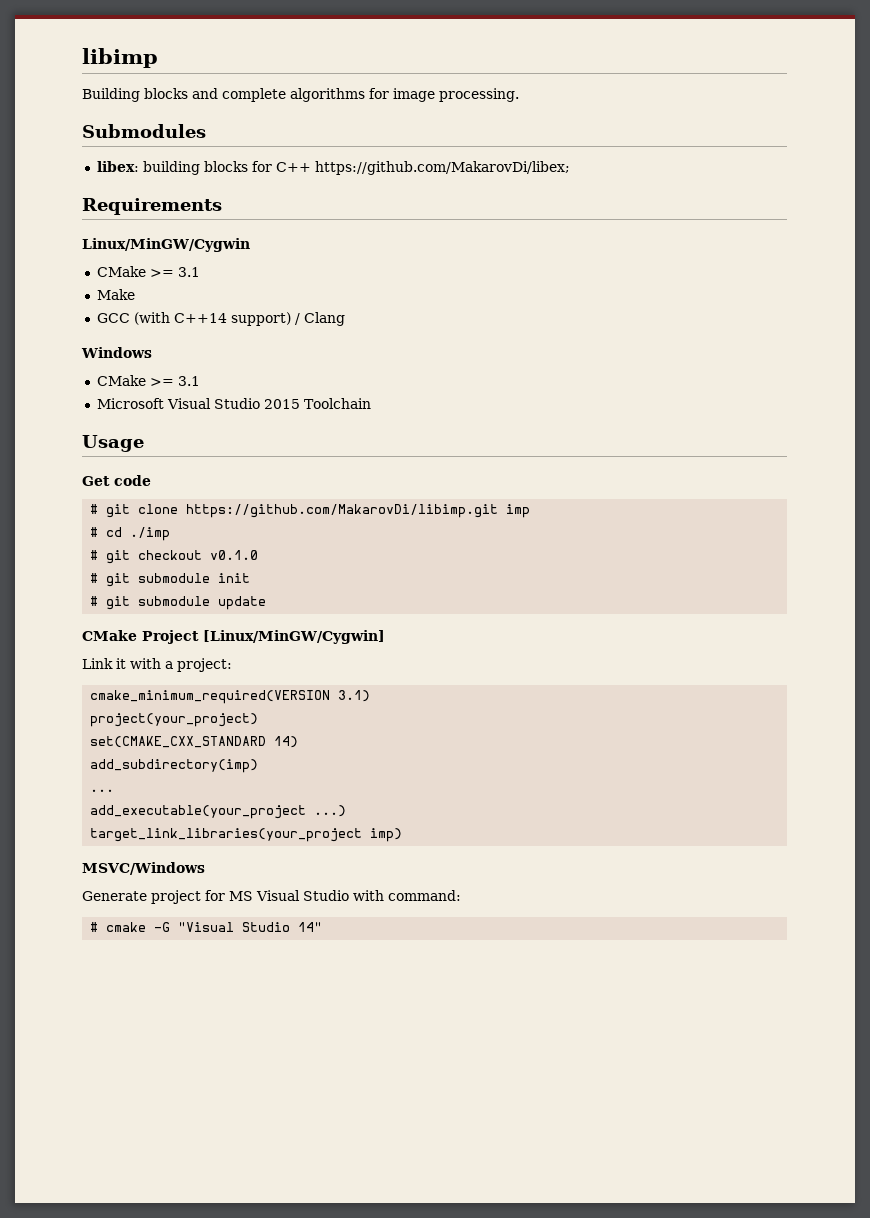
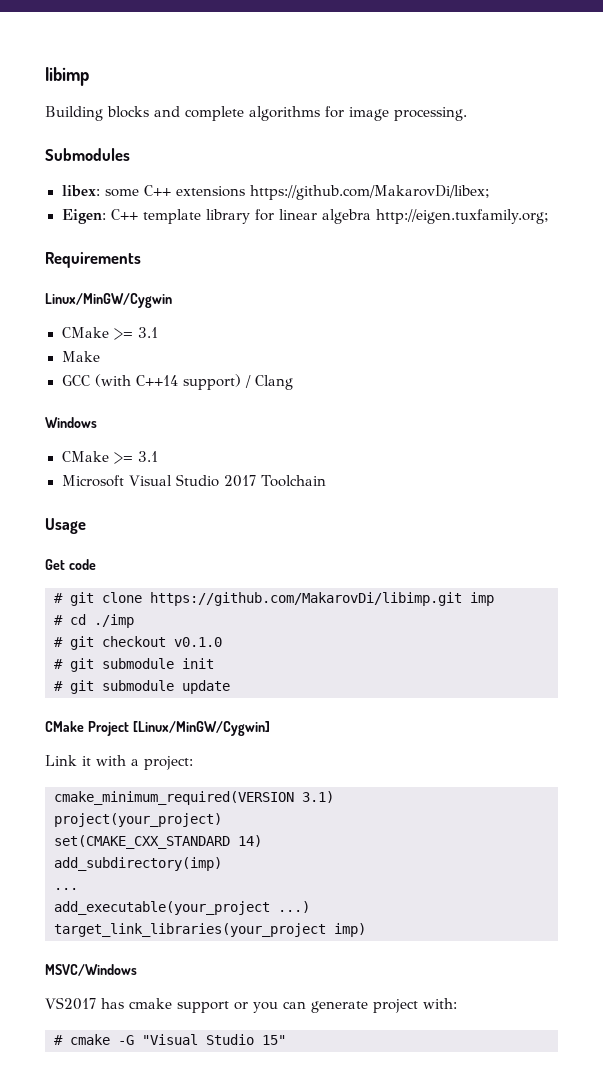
- libex: building blocks for C++ https://github.com/MakarovDi/libex;
+ libex: some C++ extensions https://github.com/MakarovDi/libex;
+ Eigen: C++ template library for linear algebra http://eigen.tuxfamily.org;
- Microsoft Visual Studio 2015 Toolchain
+ Microsoft Visual Studio 2017 Toolchain
- Generate project for MS Visual Studio with command:
+ VS2017 has cmake support or you can generate project with:
- # cmake -G "Visual Studio 14"
+ # cmake -G "Visual Studio 15"

